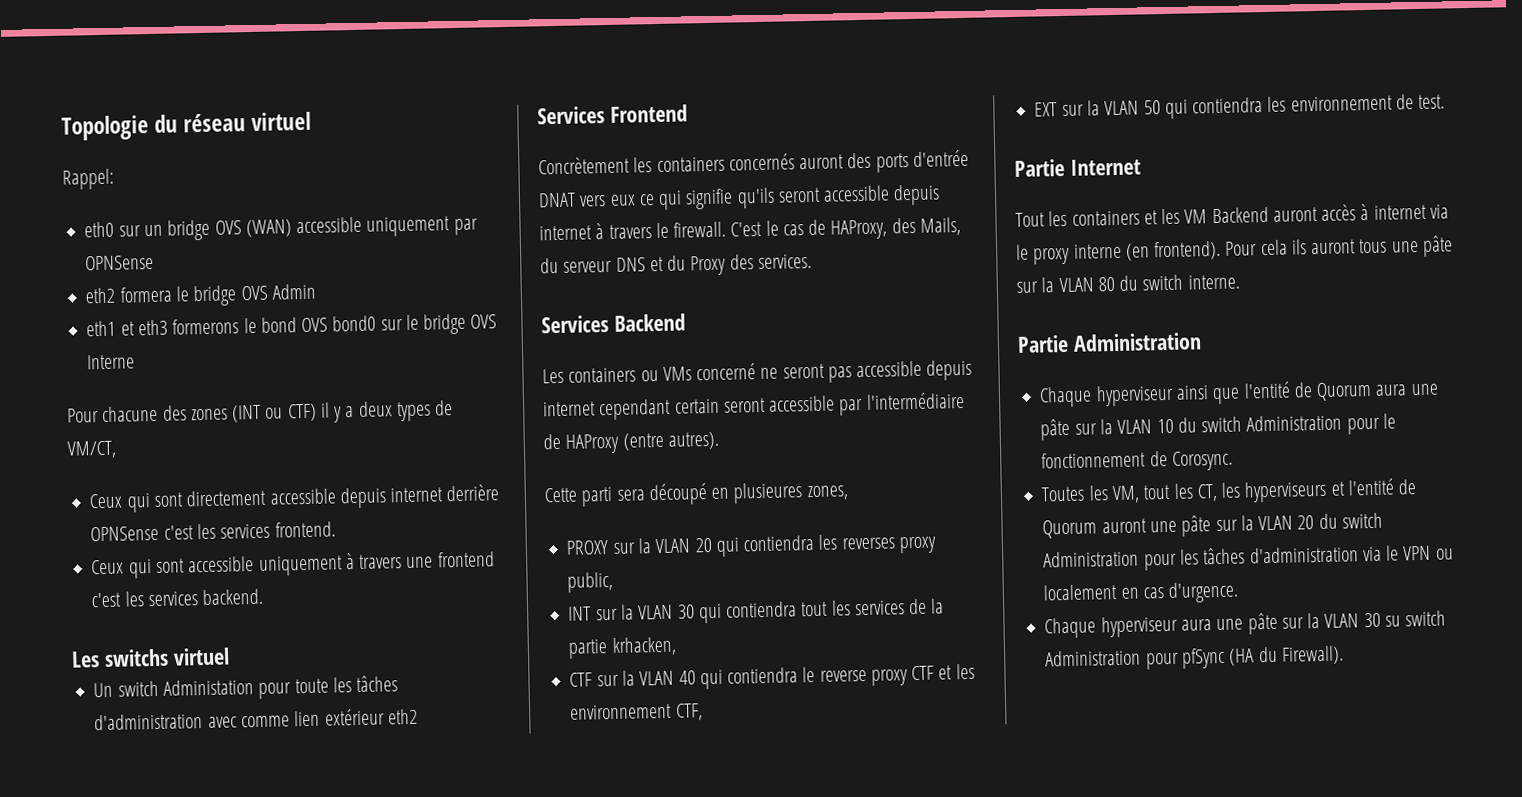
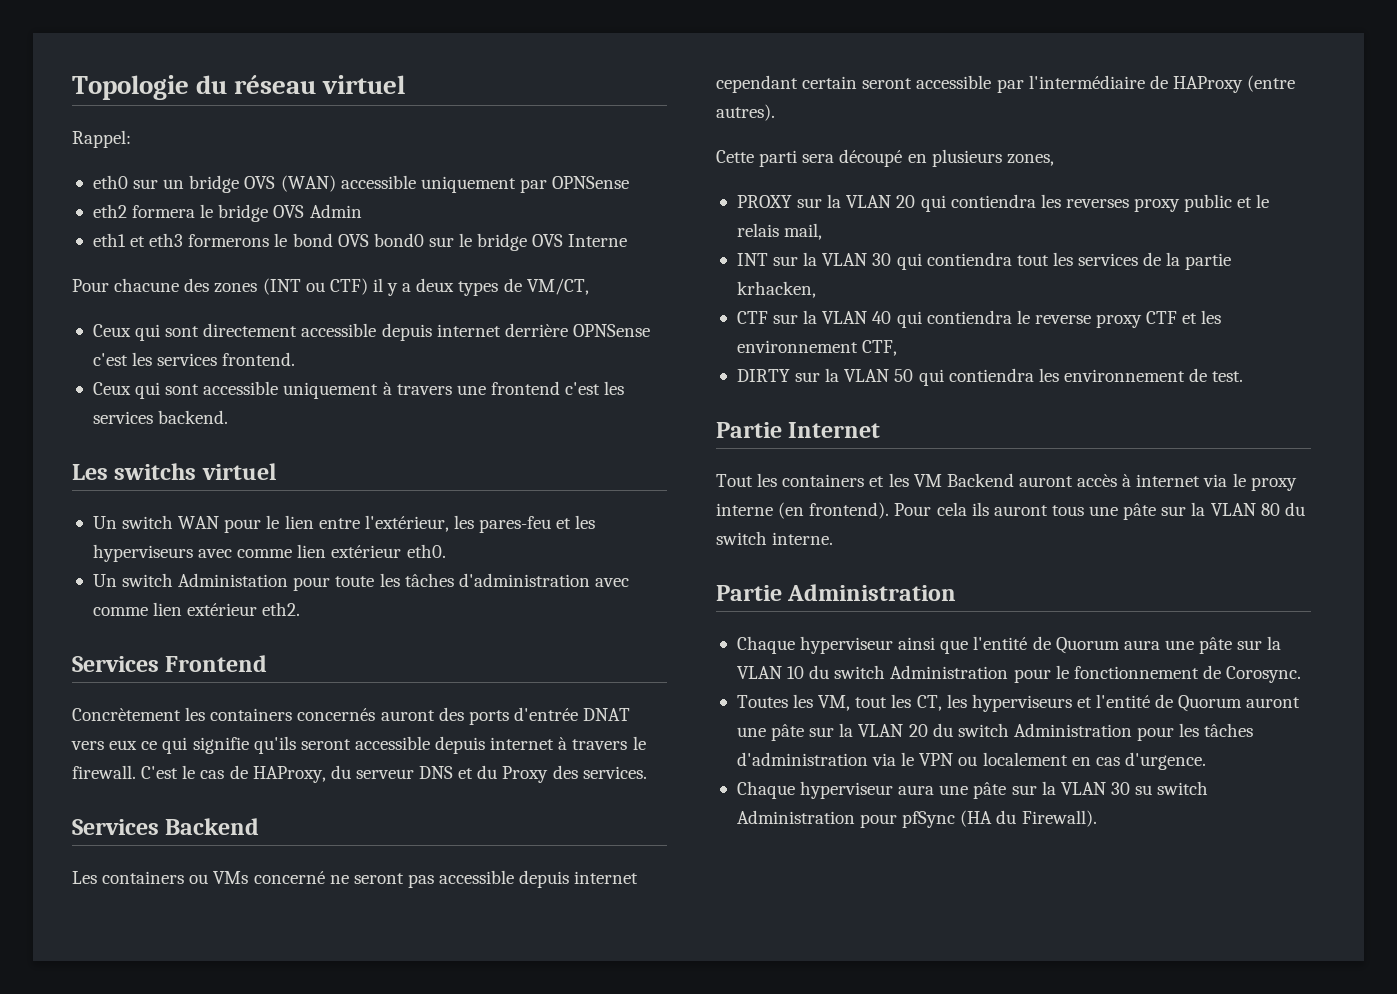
+ Un switch WAN pour le lien entre l'extérieur, les pares-feu et les hyperviseurs avec comme lien extérieur eth0.
- Un switch Administation pour toute les tâches d'administration avec comme lien extérieur eth2
+ Un switch Administation pour toute les tâches d'administration avec comme lien extérieur eth2.
- C'est le cas de HAProxy, des Mails, du serveur DNS et du Proxy des services.
+ C'est le cas de HAProxy, du serveur DNS et du Proxy des services.
- Cette parti sera découpé en plusieures zones,
+ Cette parti sera découpé en plusieurs zones,
- PROXY sur la VLAN 20 qui contiendra les reverses proxy public,
+ PROXY sur la VLAN 20 qui contiendra les reverses proxy public et le relais mail,
- EXT sur la VLAN 50 qui contiendra les environnement de test.
+ DIRTY sur la VLAN 50 qui contiendra les environnement de test.

